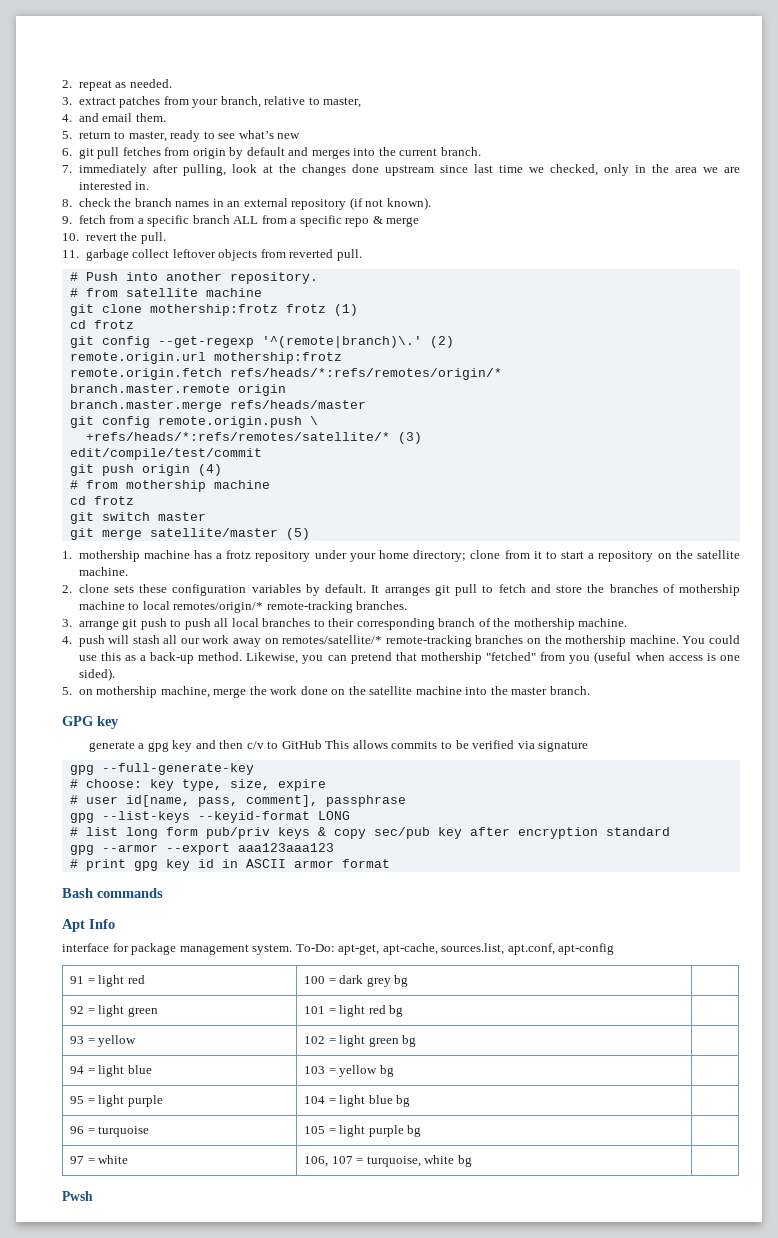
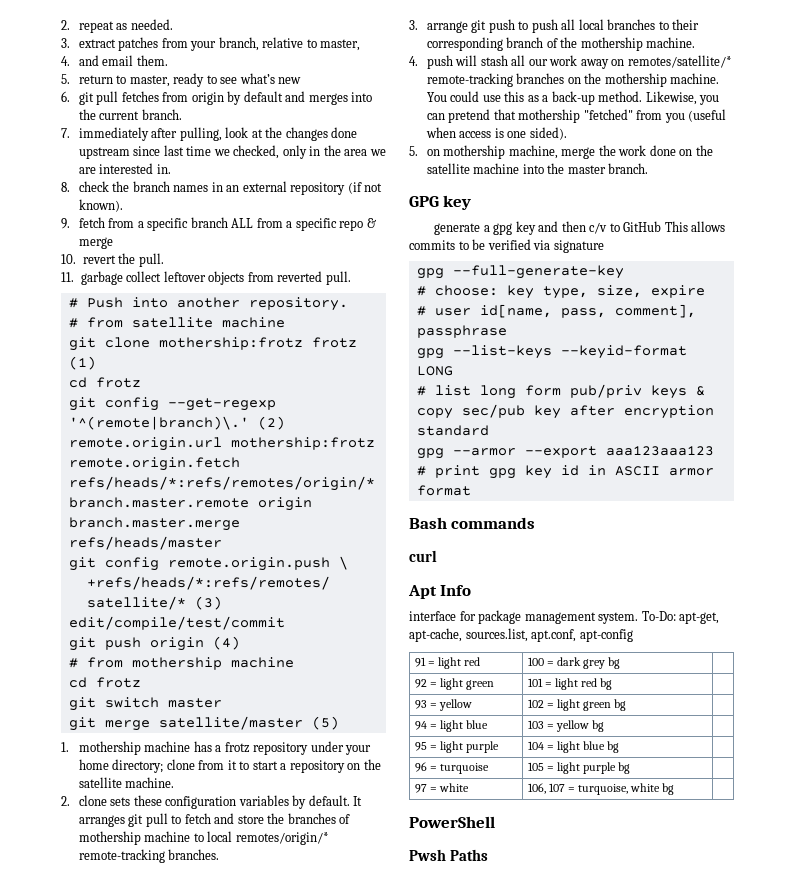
+ curl
+ PowerShell
- Pwsh
+ Pwsh Paths

